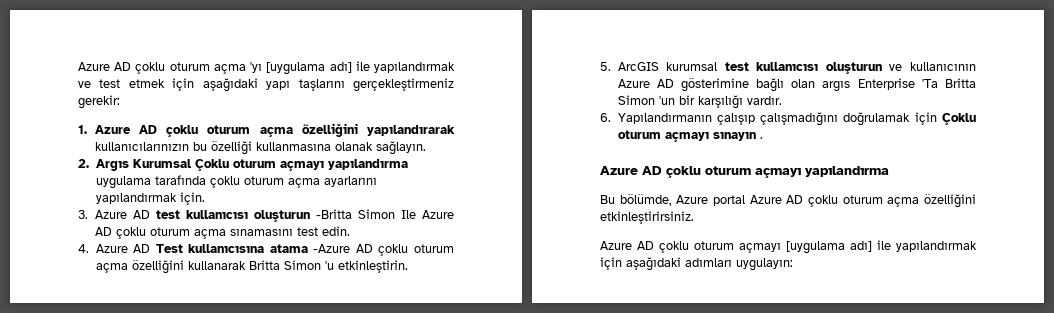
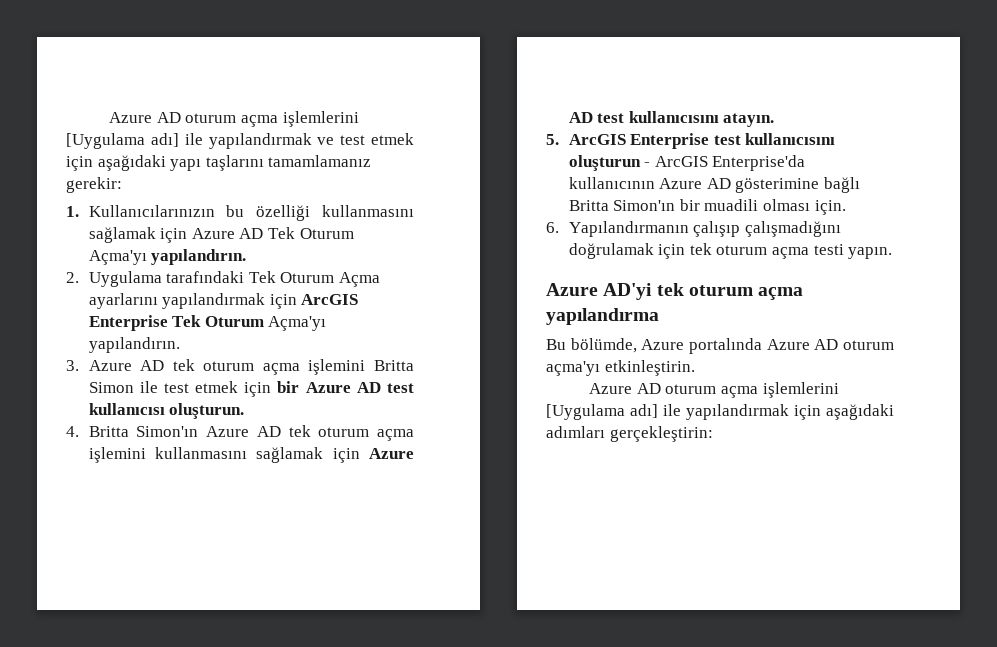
- Azure AD çoklu oturum açma 'yı [uygulama adı] ile yapılandırmak ve test etmek için aşağıdaki yapı taşlarını gerçekleştirmeniz gerekir:
+ Azure AD oturum açma işlemlerini [Uygulama adı] ile yapılandırmak ve test etmek için aşağıdaki yapı taşlarını tamamlamanız gerekir:
- 1. Azure AD çoklu oturum açma özelliğini yapılandırarak kullanıcılarınızın bu özelliği kullanmasına olanak sağlayın.
- 2. Argıs Kurumsal Çoklu oturum açmayı yapılandırma uygulama tarafında çoklu oturum açma ayarlarını yapılandırmak için.
- 3. Azure AD test kullanıcısı oluşturun -Britta Simon Ile Azure AD çoklu oturum açma sınamasını test edin.
- 4. Azure AD Test kullanıcısına atama -Azure AD çoklu oturum açma özelliğini kullanarak Britta Simon 'u etkinleştirin.
- 5. ArcGIS kurumsal test kullanıcısı oluşturun ve kullanıcının Azure AD gösterimine bağlı olan argıs Enterprise 'Ta Britta Simon 'un bir karşılığı vardır.
+ 1. Kullanıcılarınızın bu özelliği kullanmasını sağlamak için Azure AD Tek Oturum Açma'yı yapılandırın.
+ 2. Uygulama tarafındaki Tek Oturum Açma ayarlarını yapılandırmak için ArcGIS Enterprise Tek Oturum Açma'yı yapılandırın.
+ 3. Azure AD tek oturum açma işlemini Britta Simon ile test etmek için bir Azure AD test kullanıcısı oluşturun.
+ 4. Britta Simon'ın Azure AD tek oturum açma işlemini kullanmasını sağlamak için Azure AD test kullanıcısını atayın.
+ 5. ArcGIS Enterprise test kullanıcısını oluşturun - ArcGIS Enterprise'da kullanıcının Azure AD gösterimine bağlı Britta Simon'ın bir muadili olması için.
- 6. Yapılandırmanın çalışıp çalışmadığını doğrulamak için Çoklu oturum açmayı sınayın .
- Azure AD çoklu oturum açmayı yapılandırma
+ 6. Yapılandırmanın çalışıp çalışmadığını doğrulamak için tek oturum açma testi yapın.
+ Azure AD'yi tek oturum açma yapılandırma
- Bu bölümde, Azure portal Azure AD çoklu oturum açma özelliğini etkinleştirirsiniz.
- Azure AD çoklu oturum açmayı [uygulama adı] ile yapılandırmak için aşağıdaki adımları uygulayın:
+ Bu bölümde, Azure portalında Azure AD oturum açma'yı etkinleştirin.
+ Azure AD oturum açma işlemlerini [Uygulama adı] ile yapılandırmak için aşağıdaki adımları gerçekleştirin:

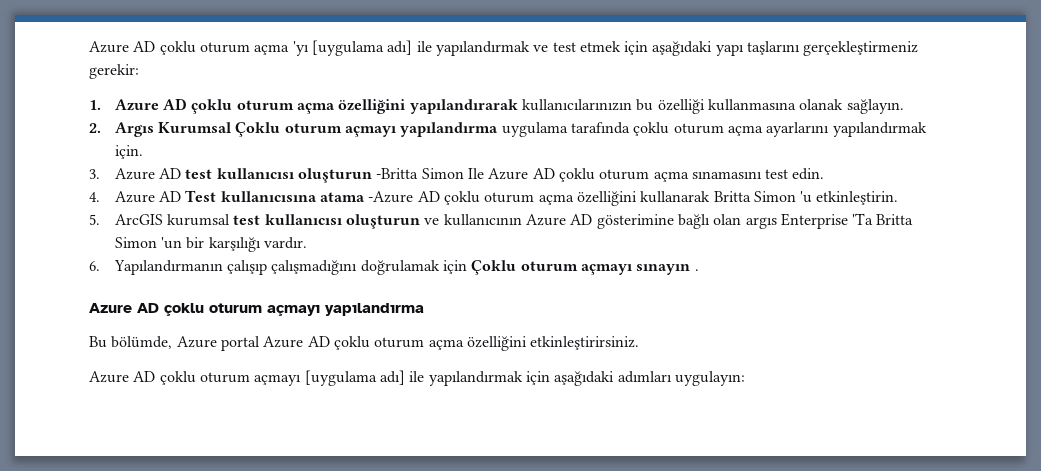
- Azure AD oturum açma işlemlerini [Uygulama adı] ile yapılandırmak ve test etmek için aşağıdaki yapı taşlarını tamamlamanız gerekir:
+ Azure AD çoklu oturum açma 'yı [uygulama adı] ile yapılandırmak ve test etmek için aşağıdaki yapı taşlarını gerçekleştirmeniz gerekir:
- 1. Kullanıcılarınızın bu özelliği kullanmasını sağlamak için Azure AD Tek Oturum Açma'yı yapılandırın.
- 2. Uygulama tarafındaki Tek Oturum Açma ayarlarını yapılandırmak için ArcGIS Enterprise Tek Oturum Açma'yı yapılandırın.
- 3. Azure AD tek oturum açma işlemini Britta Simon ile test etmek için bir Azure AD test kullanıcısı oluşturun.
- 4. Britta Simon'ın Azure AD tek oturum açma işlemini kullanmasını sağlamak için Azure AD test kullanıcısını atayın.
- 5. ArcGIS Enterprise test kullanıcısını oluşturun - ArcGIS Enterprise'da kullanıcının Azure AD gösterimine bağlı Britta Simon'ın bir muadili olması için.
+ 1. Azure AD çoklu oturum açma özelliğini yapılandırarak kullanıcılarınızın bu özelliği kullanmasına olanak sağlayın.
+ 2. Argıs Kurumsal Çoklu oturum açmayı yapılandırma uygulama tarafında çoklu oturum açma ayarlarını yapılandırmak için.
+ 3. Azure AD test kullanıcısı oluşturun -Britta Simon Ile Azure AD çoklu oturum açma sınamasını test edin.
+ 4. Azure AD Test kullanıcısına atama -Azure AD çoklu oturum açma özelliğini kullanarak Britta Simon 'u etkinleştirin.
+ 5. ArcGIS kurumsal test kullanıcısı oluşturun ve kullanıcının Azure AD gösterimine bağlı olan argıs Enterprise 'Ta Britta Simon 'un bir karşılığı vardır.
- 6. Yapılandırmanın çalışıp çalışmadığını doğrulamak için tek oturum açma testi yapın.
- Azure AD'yi tek oturum açma yapılandırma
+ 6. Yapılandırmanın çalışıp çalışmadığını doğrulamak için Çoklu oturum açmayı sınayın .
+ Azure AD çoklu oturum açmayı yapılandırma
- Bu bölümde, Azure portalında Azure AD oturum açma'yı etkinleştirin.
- Azure AD oturum açma işlemlerini [Uygulama adı] ile yapılandırmak için aşağıdaki adımları gerçekleştirin:
+ Bu bölümde, Azure portal Azure AD çoklu oturum açma özelliğini etkinleştirirsiniz.
+ Azure AD çoklu oturum açmayı [uygulama adı] ile yapılandırmak için aşağıdaki adımları uygulayın:

